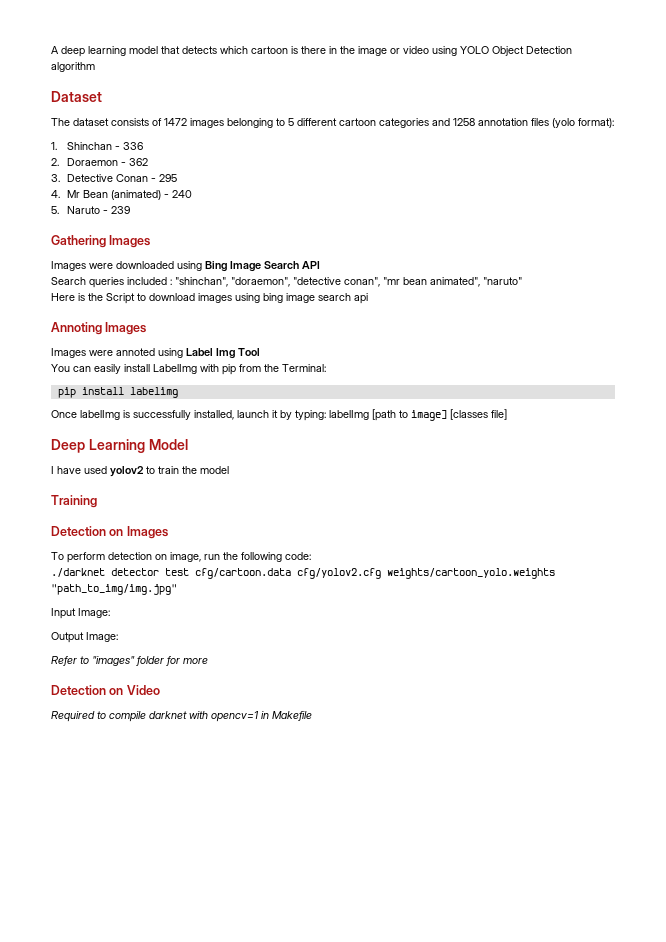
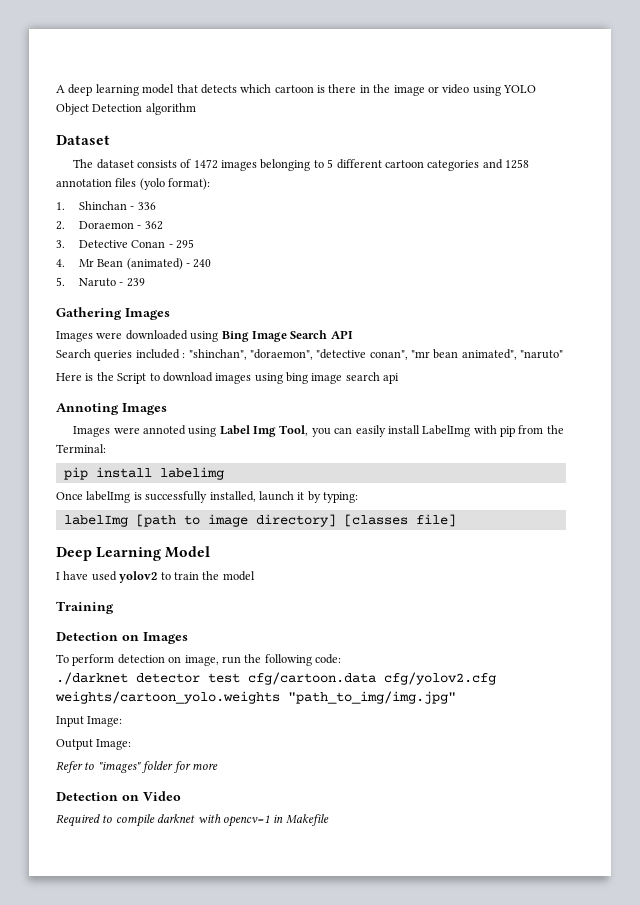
- Images were annoted using Label Img Tool
- You can easily install LabelImg with pip from the Terminal:
+ Images were annoted using Label Img Tool, you can easily install LabelImg with pip from the Terminal:
- Once labelImg is successfully installed, launch it by typing: labelImg [path to image] [classes file]
+ Once labelImg is successfully installed, launch it by typing:
+ labelImg [path to image directory] [classes file]

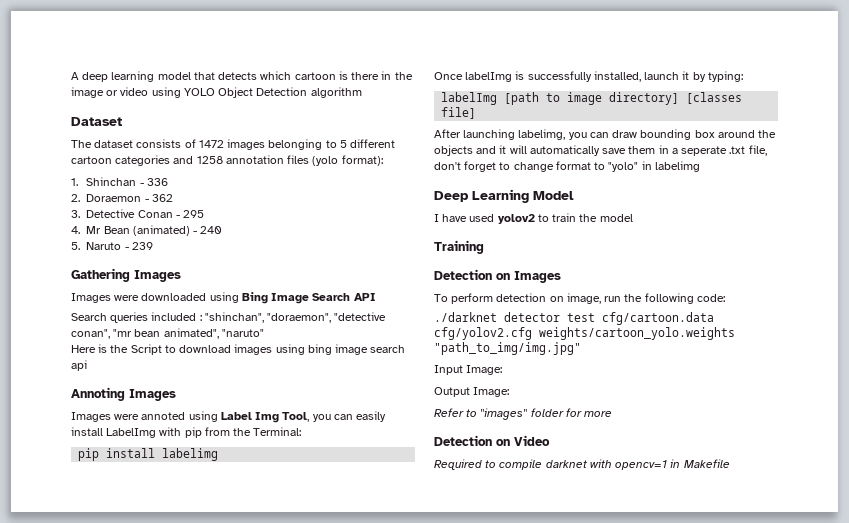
+ After launching labelimg, you can draw bounding box around the objects and it will automatically save them in a seperate .txt file, don't forget to change format to "yolo" in labelimg

